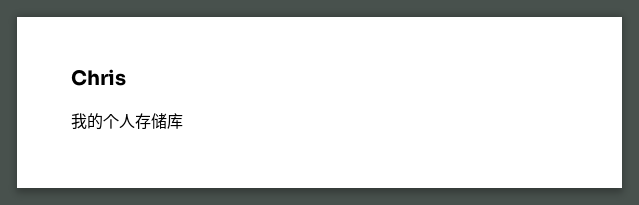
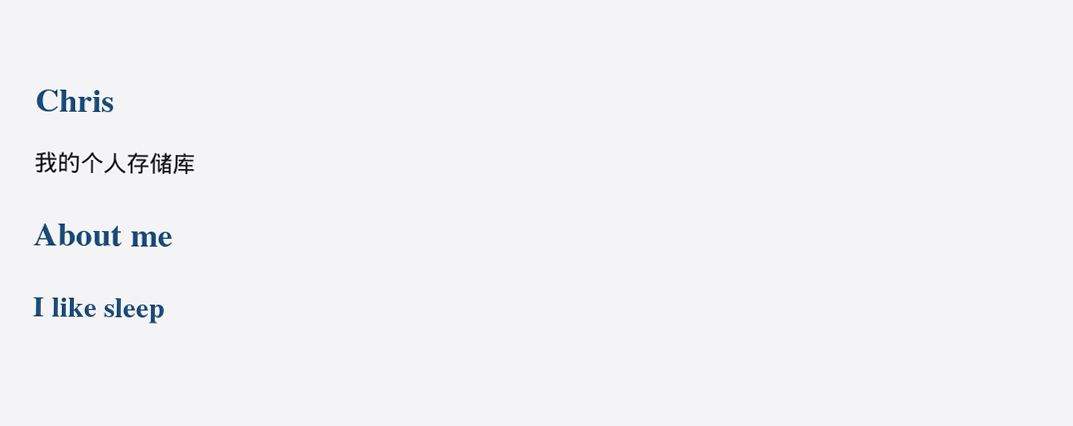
+ About me
+ I like sleep

